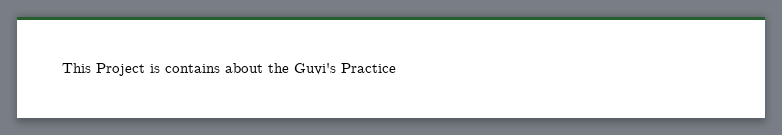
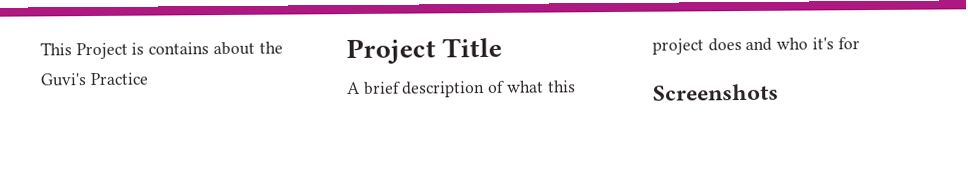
+ Project Title
+ A brief description of what this project does and who it's for
+ Screenshots

